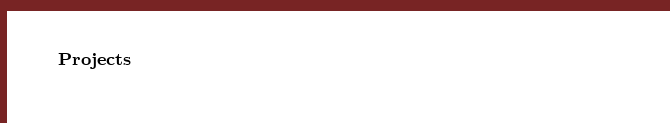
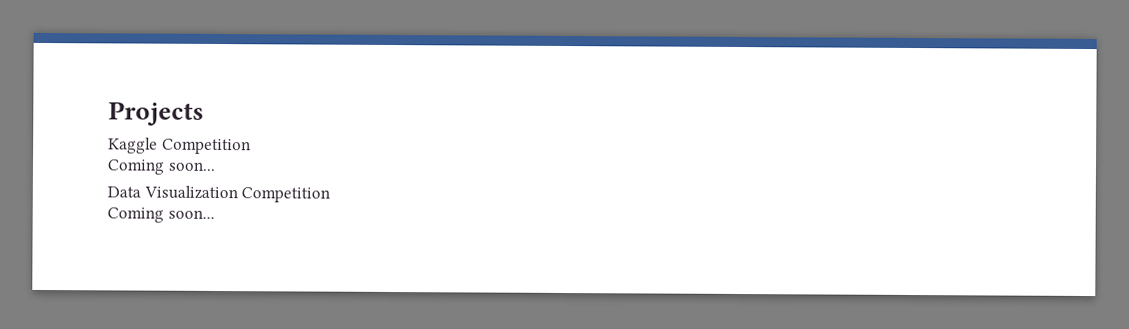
+ Kaggle Competition
+ Coming soon...
+ Data Visualization Competition
+ Coming soon...

